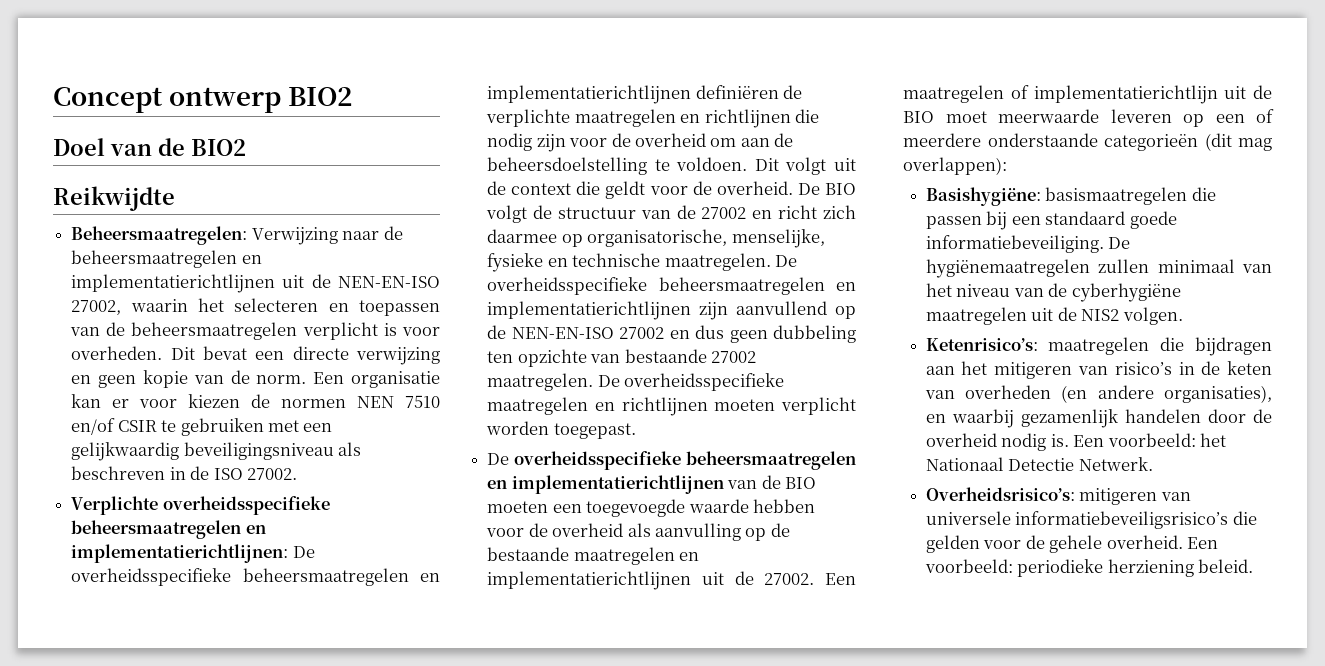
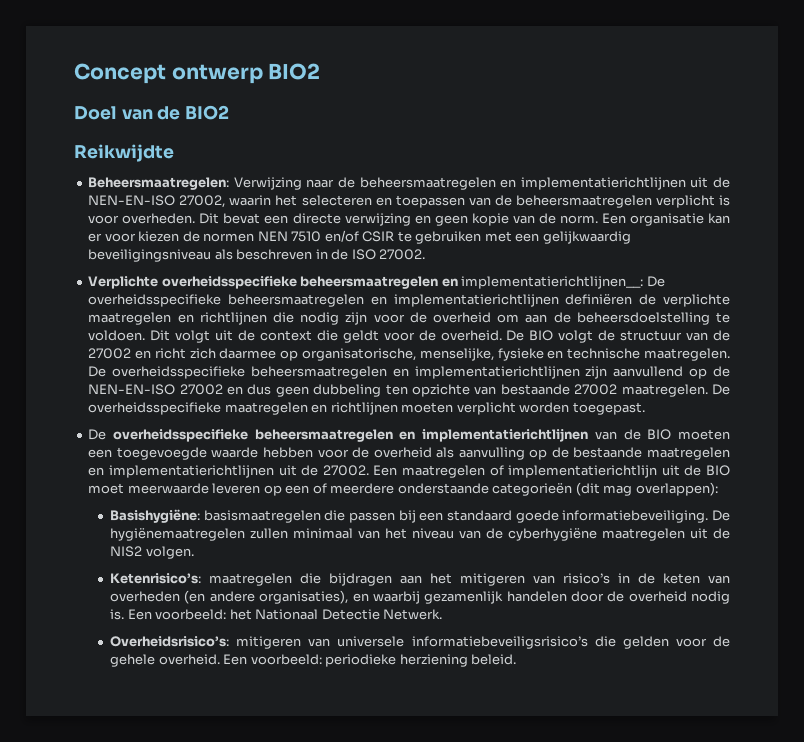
- Verplichte overheidsspecifieke beheersmaatregelen en implementatierichtlijnen: De overheidsspecifieke beheersmaatregelen en implementatierichtlijnen definiëren de verplichte maatregelen en richtlijnen die nodig zijn voor de overheid om aan de beheersdoelstelling te voldoen.
+ Verplichte overheidsspecifieke beheersmaatregelen en implementatierichtlijnen__: De overheidsspecifieke beheersmaatregelen en implementatierichtlijnen definiëren de verplichte maatregelen en richtlijnen die nodig zijn voor de overheid om aan de beheersdoelstelling te voldoen.

